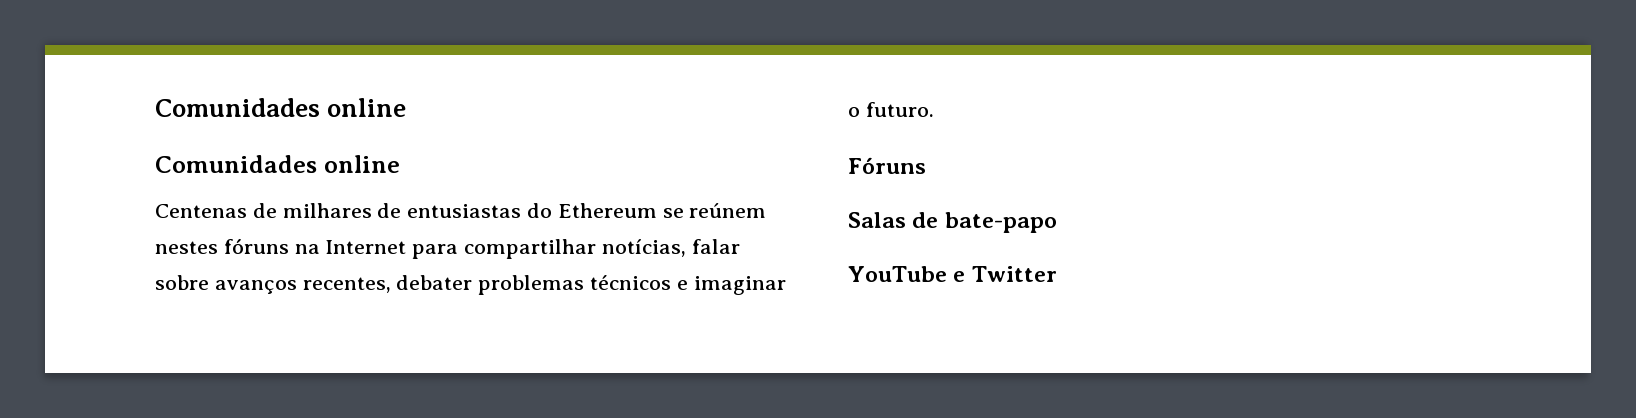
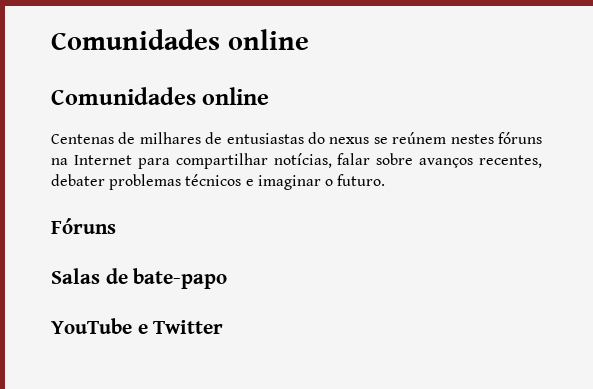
- Centenas de milhares de entusiastas do Ethereum se reúnem nestes fóruns na Internet para compartilhar notícias, falar sobre avanços recentes, debater problemas técnicos e imaginar o futuro.
+ Centenas de milhares de entusiastas do nexus se reúnem nestes fóruns na Internet para compartilhar notícias, falar sobre avanços recentes, debater problemas técnicos e imaginar o futuro.

